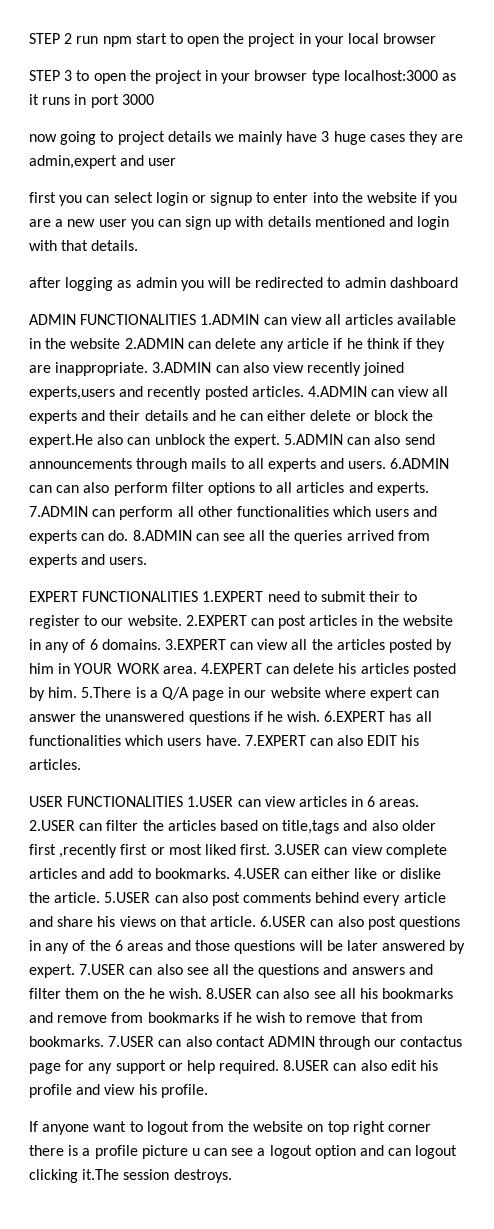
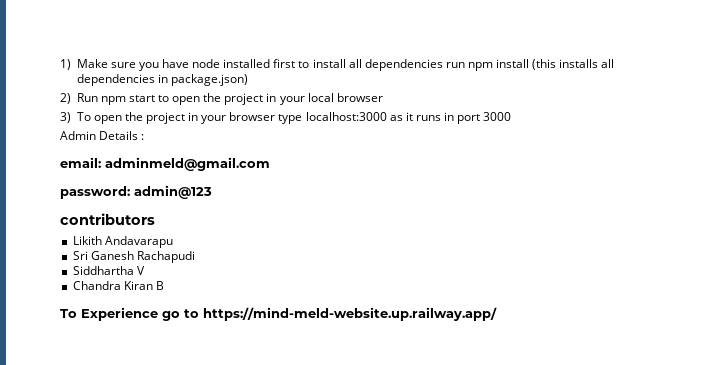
- STEP 2 run npm start to open the project in your local browser
+ 1) Make sure you have node installed first to install all dependencies run npm install (this installs all dependencies in package.json)
+ 2) Run npm start to open the project in your local browser
- STEP 3 to open the project in your browser type localhost:3000 as it runs in port 3000
+ 3) To open the project in your browser type localhost:3000 as it runs in port 3000
- now going to project details we mainly have 3 huge cases they are admin,expert and user
- first you can select login or signup to enter into the website if you are a new user you can sign up with details mentioned and login with that details.
- after logging as admin you will be redirected to admin dashboard
- ADMIN FUNCTIONALITIES 1.ADMIN can view all articles available in the website 2.ADMIN can delete any article if he think if they are inappropriate. 3.ADMIN can also view recently joined experts,users and recently posted articles. 4.ADMIN can view all experts and their details and he can either delete or block the expert.He also can unblock the expert. 5.ADMIN can also send announcements through mails to all experts and users. 6.ADMIN can can also perform filter options to all articles and experts. 7.ADMIN can perform all other functionalities which users and experts can do. 8.ADMIN can see all the queries arrived from experts and users.
- EXPERT FUNCTIONALITIES 1.EXPERT need to submit their to register to our website. 2.EXPERT can post articles in the website in any of 6 domains. 3.EXPERT can view all the articles posted by him in YOUR WORK area. 4.EXPERT can delete his articles posted by him. 5.There is a Q/A page in our website where expert can answer the unanswered questions if he wish. 6.EXPERT has all functionalities which users have. 7.EXPERT can also EDIT his articles.
- USER FUNCTIONALITIES 1.USER can view articles in 6 areas. 2.USER can filter the articles based on title,tags and also older first ,recently first or most liked first. 3.USER can view complete articles and add to bookmarks. 4.USER can either like or dislike the article. 5.USER can also post comments behind every article and share his views on that article. 6.USER can also post questions in any of the 6 areas and those questions will be later answered by expert. 7.USER can also see all the questions and answers and filter them on the he wish. 8.USER can also see all his bookmarks and remove from bookmarks if he wish to remove that from bookmarks. 7.USER can also contact ADMIN through our contactus page for any support or help required. 8.USER can also edit his profile and view his profile.
- If anyone want to logout from the website on top right corner there is a profile picture u can see a logout option and can logout clicking it.The session destroys.
+ Admin Details :
+ email: adminmeld@gmail.com
+ password: admin@123
+ contributors
+ Likith Andavarapu
+ Sri Ganesh Rachapudi
+ Siddhartha V
+ Chandra Kiran B
+ To Experience go to https://mind-meld-website.up.railway.app/

